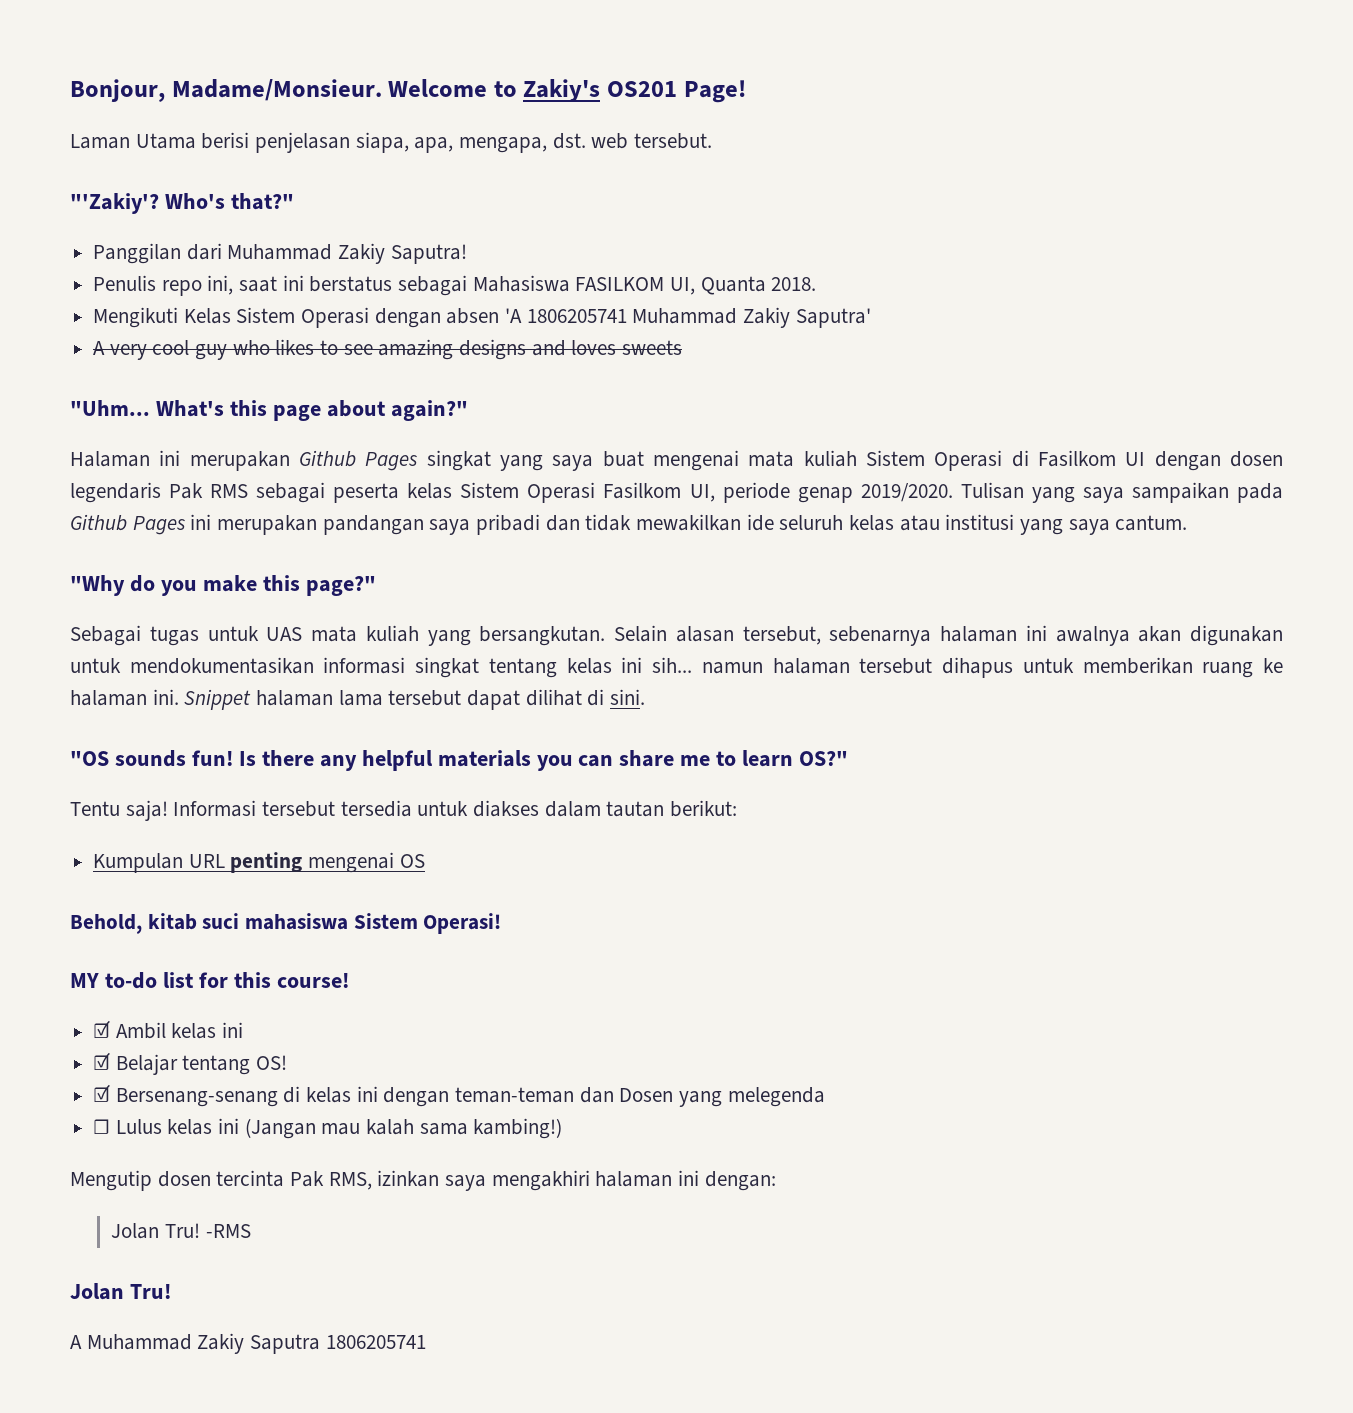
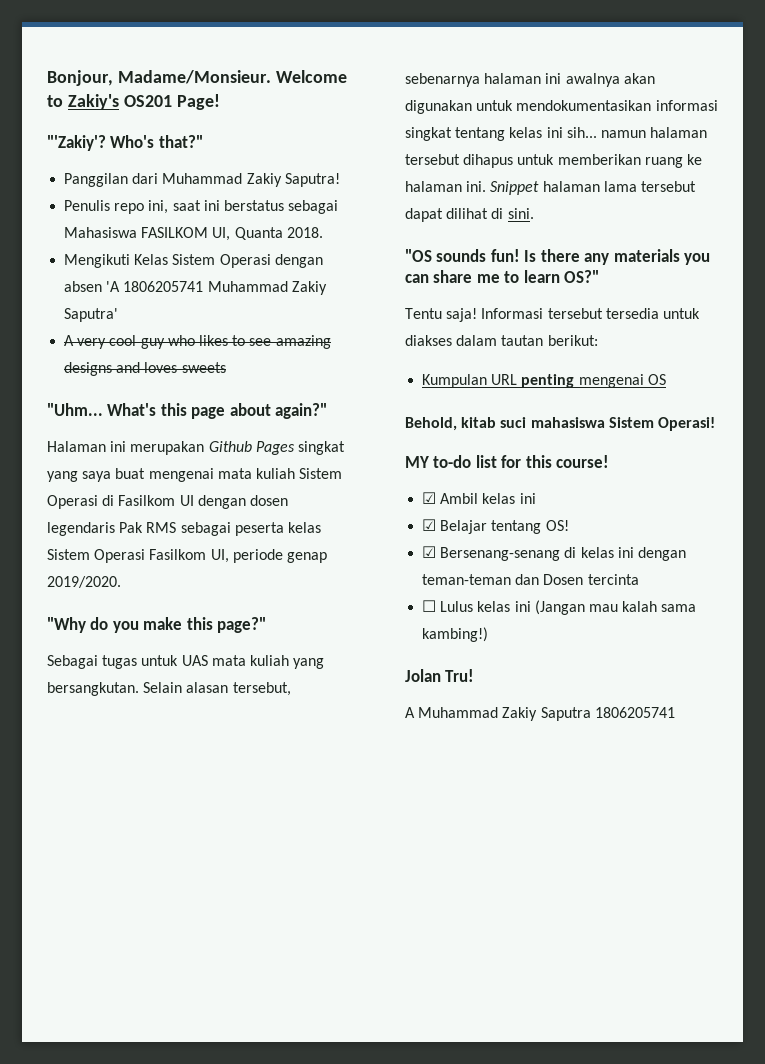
- Laman Utama berisi penjelasan siapa, apa, mengapa, dst. web tersebut.
- Tulisan yang saya sampaikan pada Github Pages ini merupakan pandangan saya pribadi dan tidak mewakilkan ide seluruh kelas atau institusi yang saya cantum.
- Is there any helpful materials you can share me to learn OS?"
+ Is there any materials you can share me to learn OS?"
- ☑ Bersenang-senang di kelas ini dengan teman-teman dan Dosen yang melegenda
+ ☑ Bersenang-senang di kelas ini dengan teman-teman dan Dosen tercinta
- Mengutip dosen tercinta Pak RMS, izinkan saya mengakhiri halaman ini dengan:
- Jolan Tru! -RMS

